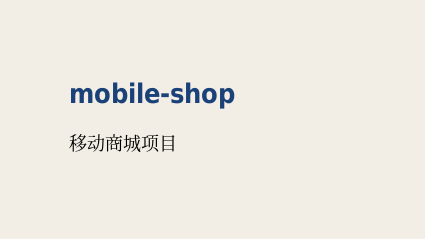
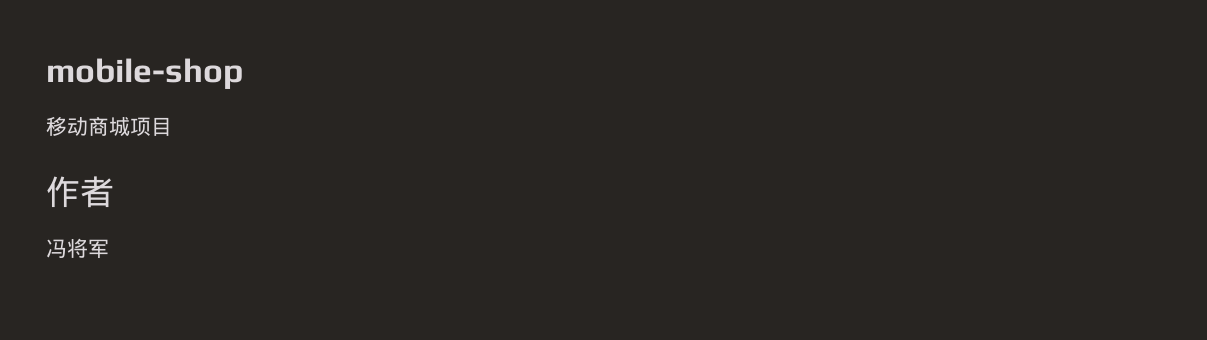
+ 作者
+ 冯将军

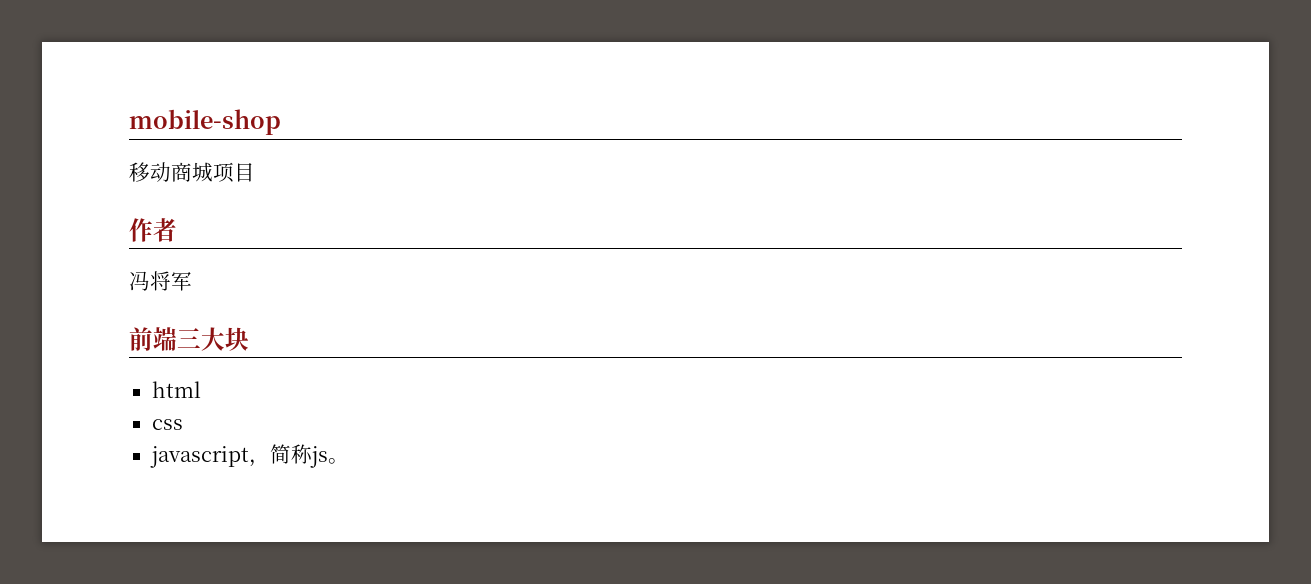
+ 前端三大块
+ html
+ css
+ javascript，简称js。

